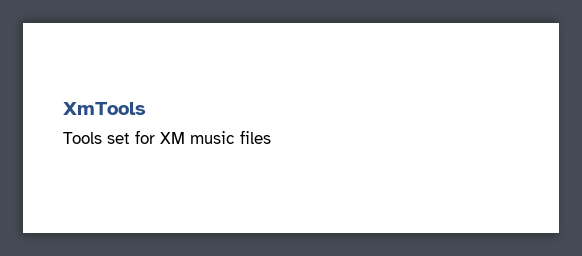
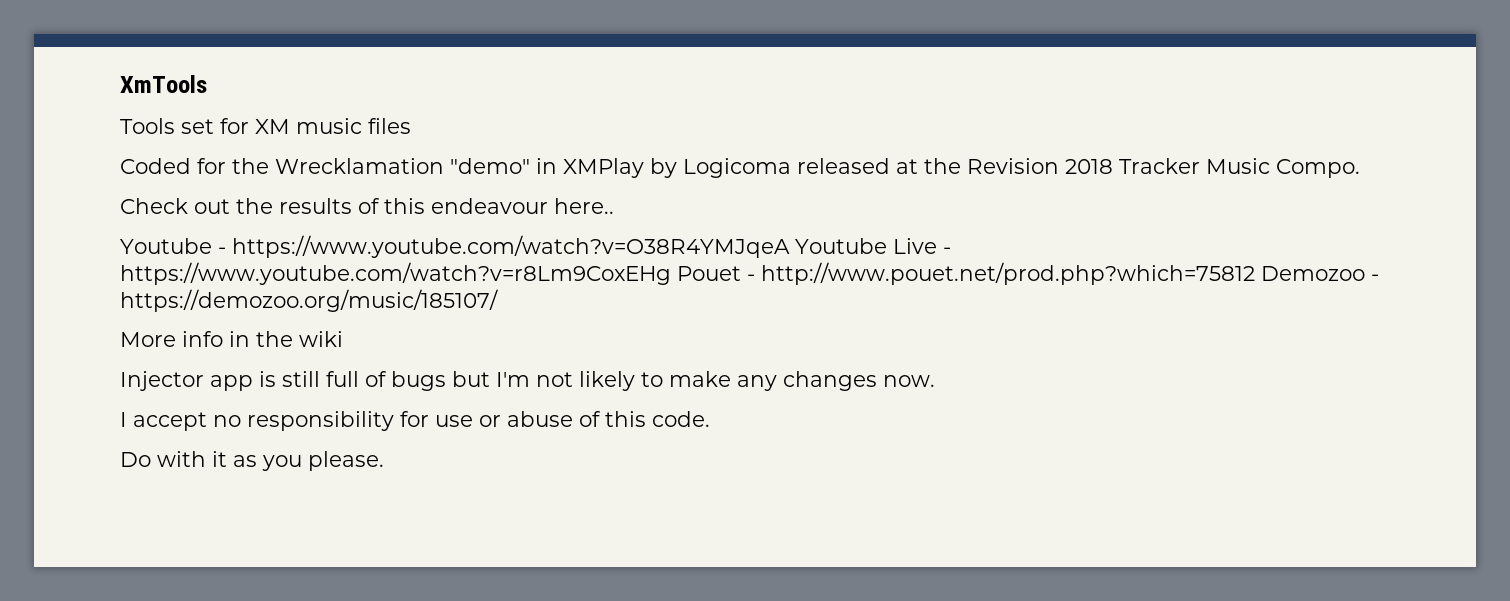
+ Coded for the Wrecklamation "demo" in XMPlay by Logicoma released at the Revision 2018 Tracker Music Compo.
+ Check out the results of this endeavour here..
+ Youtube - https://www.youtube.com/watch?v=O38R4YMJqeA Youtube Live - https://www.youtube.com/watch?v=r8Lm9CoxEHg Pouet - http://www.pouet.net/prod.php?which=75812 Demozoo - https://demozoo.org/music/185107/
+ More info in the wiki
+ Injector app is still full of bugs but I'm not likely to make any changes now.
+ I accept no responsibility for use or abuse of this code.
+ Do with it as you please.

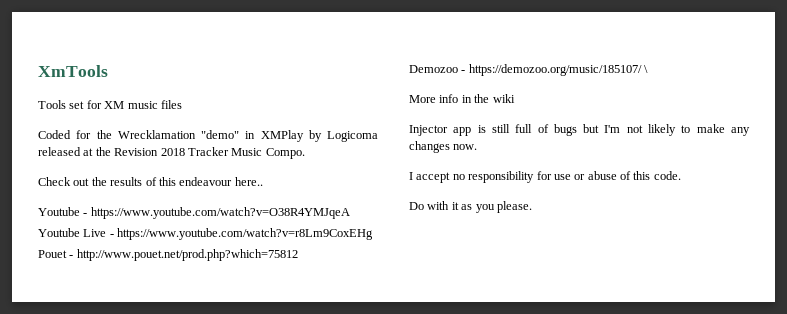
- Youtube - https://www.youtube.com/watch?v=O38R4YMJqeA Youtube Live - https://www.youtube.com/watch?v=r8Lm9CoxEHg Pouet - http://www.pouet.net/prod.php?which=75812 Demozoo - https://demozoo.org/music/185107/
+ Youtube - https://www.youtube.com/watch?v=O38R4YMJqeA
+ Youtube Live - https://www.youtube.com/watch?v=r8Lm9CoxEHg
+ Pouet - http://www.pouet.net/prod.php?which=75812
+ Demozoo - https://demozoo.org/music/185107/ \

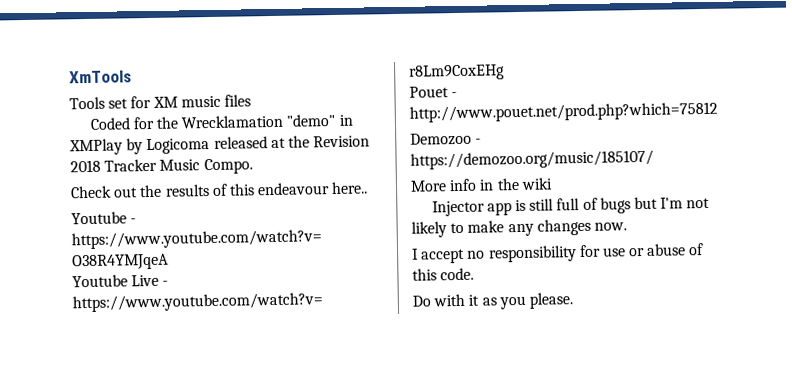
- Demozoo - https://demozoo.org/music/185107/ \
+ Demozoo - https://demozoo.org/music/185107/

